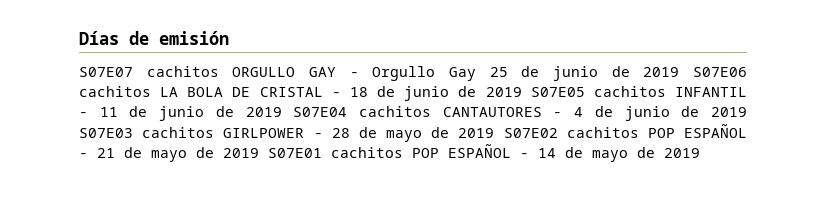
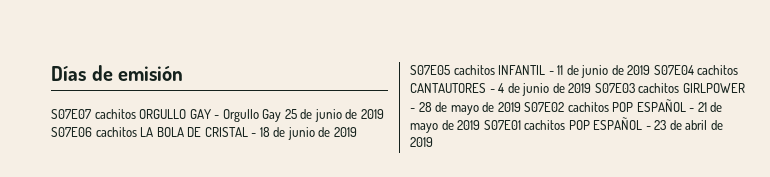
- S07E07 cachitos ORGULLO GAY - Orgullo Gay 25 de junio de 2019 S07E06 cachitos LA BOLA DE CRISTAL - 18 de junio de 2019 S07E05 cachitos INFANTIL - 11 de junio de 2019 S07E04 cachitos CANTAUTORES - 4 de junio de 2019 S07E03 cachitos GIRLPOWER - 28 de mayo de 2019 S07E02 cachitos POP ESPAÑOL - 21 de mayo de 2019 S07E01 cachitos POP ESPAÑOL - 14 de mayo de 2019
+ S07E07 cachitos ORGULLO GAY - Orgullo Gay 25 de junio de 2019 S07E06 cachitos LA BOLA DE CRISTAL - 18 de junio de 2019 S07E05 cachitos INFANTIL - 11 de junio de 2019 S07E04 cachitos CANTAUTORES - 4 de junio de 2019 S07E03 cachitos GIRLPOWER - 28 de mayo de 2019 S07E02 cachitos POP ESPAÑOL - 21 de mayo de 2019 S07E01 cachitos POP ESPAÑOL - 23 de abril de 2019

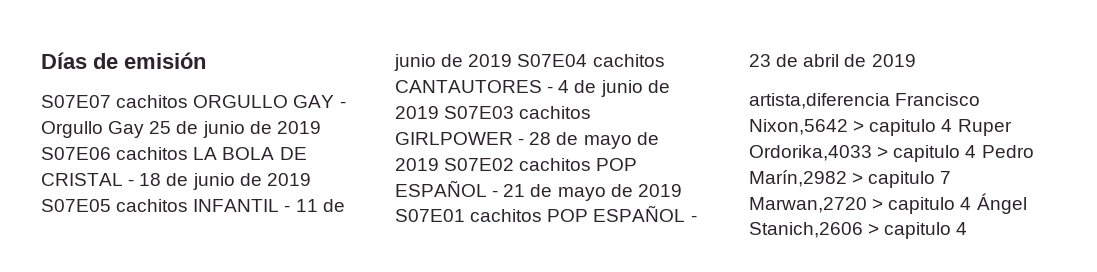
+ artista,diferencia Francisco Nixon,5642 > capitulo 4 Ruper Ordorika,4033 > capitulo 4 Pedro Marín,2982 > capitulo 7 Marwan,2720 > capitulo 4 Ángel Stanich,2606 > capitulo 4

